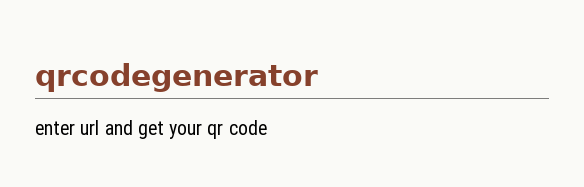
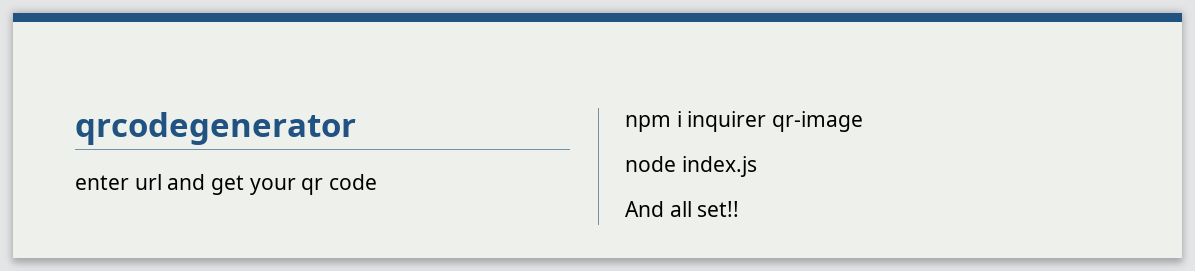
+ npm i inquirer qr-image
+ node index.js
+ And all set!!

